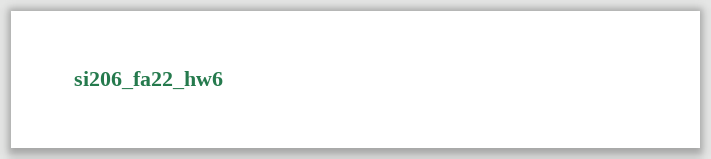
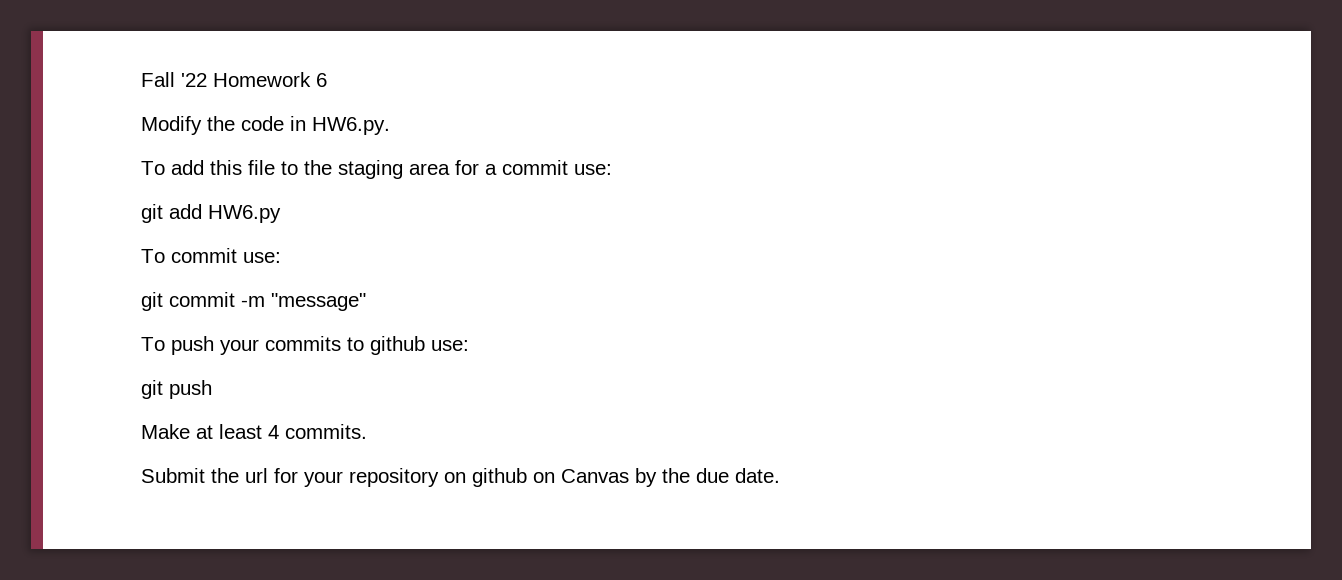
- si206_fa22_hw6
+ Fall '22 Homework 6
+ Modify the code in HW6.py.
+ To add this file to the staging area for a commit use:
+ git add HW6.py
+ To commit use:
+ git commit -m "message"
+ To push your commits to github use:
+ git push
+ Make at least 4 commits.
+ Submit the url for your repository on github on Canvas by the due date.

